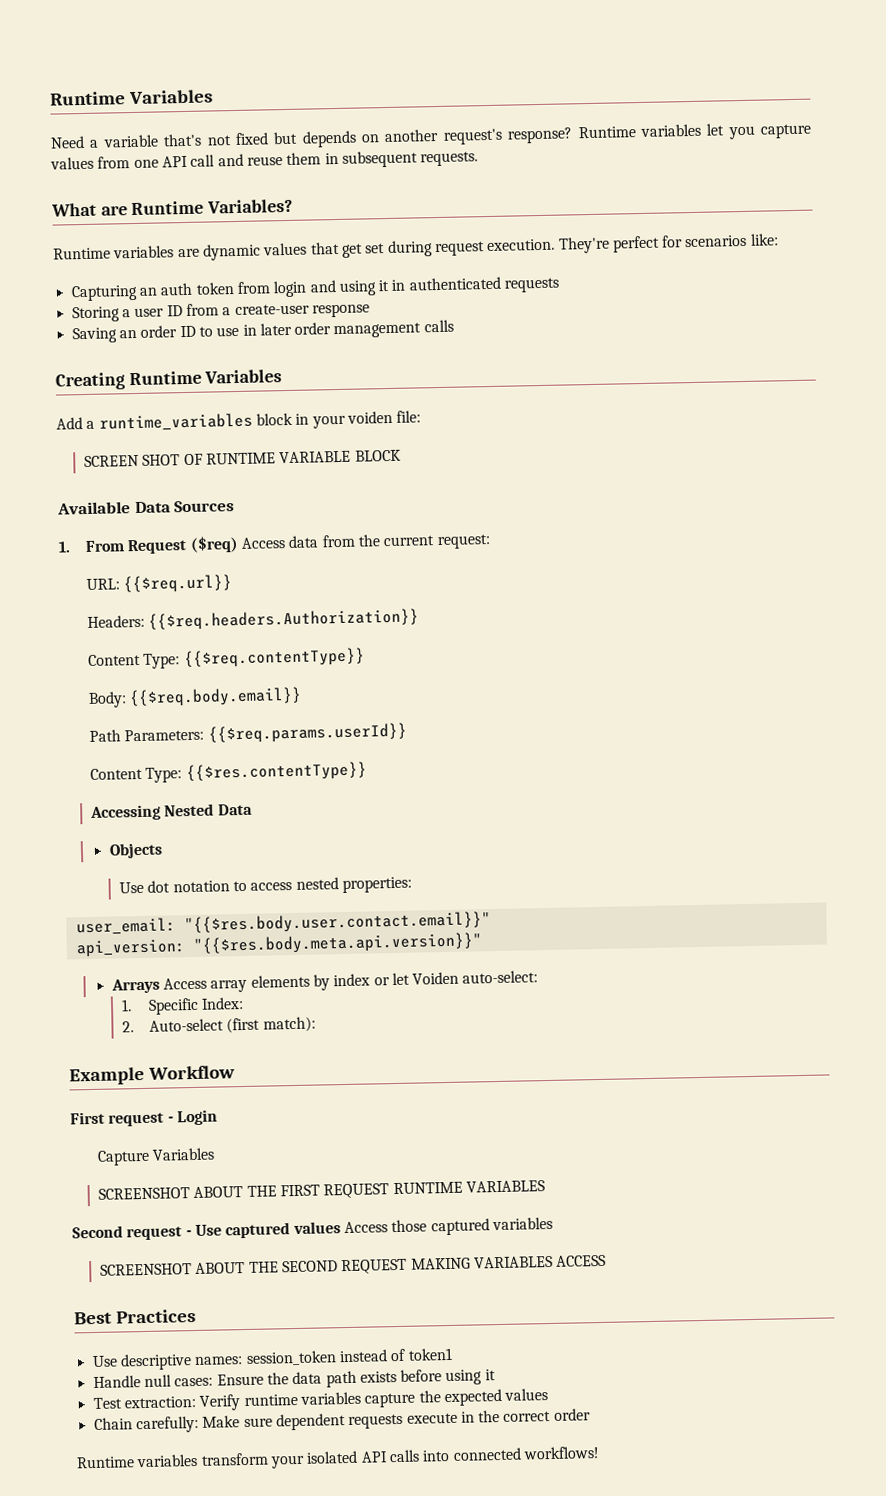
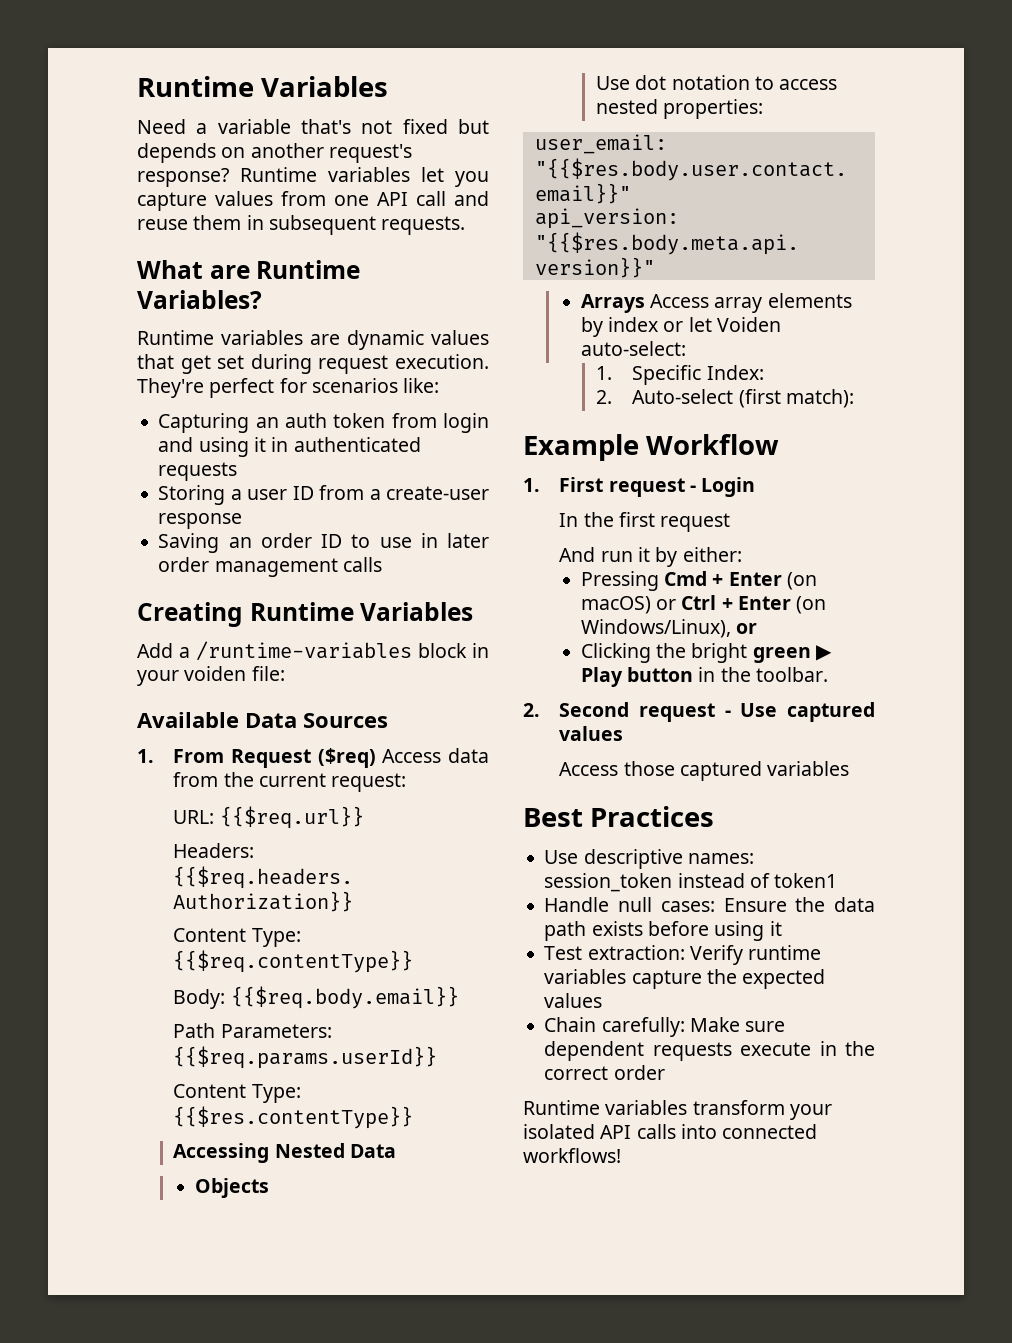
- Add a runtime_variables block in your voiden file:
+ Add a /runtime-variables block in your voiden file:
- SCREEN SHOT OF RUNTIME VARIABLE BLOCK
- First request - Login
+ 1. First request - Login
- Capture Variables
- SCREENSHOT ABOUT THE FIRST REQUEST RUNTIME VARIABLES
- Second request - Use captured values Access those captured variables
+ In the first request
+ And run it by either:
+ Pressing Cmd + Enter (on macOS) or Ctrl + Enter (on Windows/Linux), or
+ Clicking the bright green ▶ Play button in the toolbar.
+ 2. Second request - Use captured values
+ Access those captured variables
- SCREENSHOT ABOUT THE SECOND REQUEST MAKING VARIABLES ACCESS

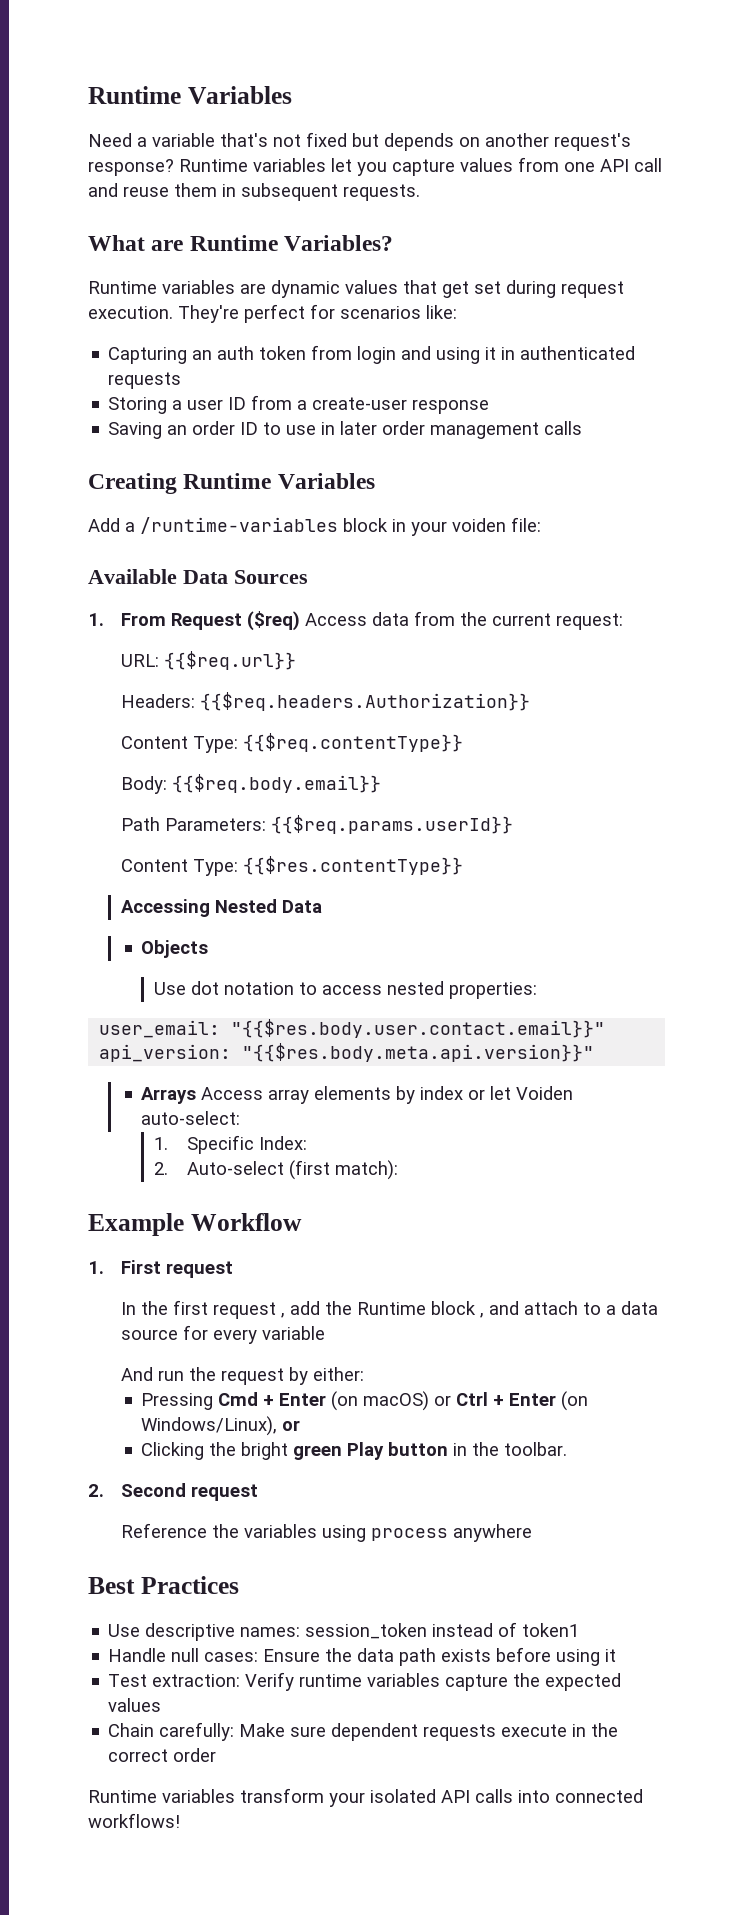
- 1. First request - Login
+ 1. First request
- In the first request
+ In the first request , add the Runtime block , and attach to a data source for every variable
- And run it by either:
+ And run the request by either:
- Clicking the bright green ▶ Play button in the toolbar.
+ Clicking the bright green Play button in the toolbar.
- 2. Second request - Use captured values
- Access those captured variables
+ 2. Second request
+ Reference the variables using process anywhere

